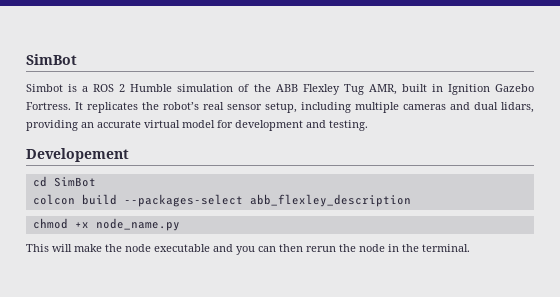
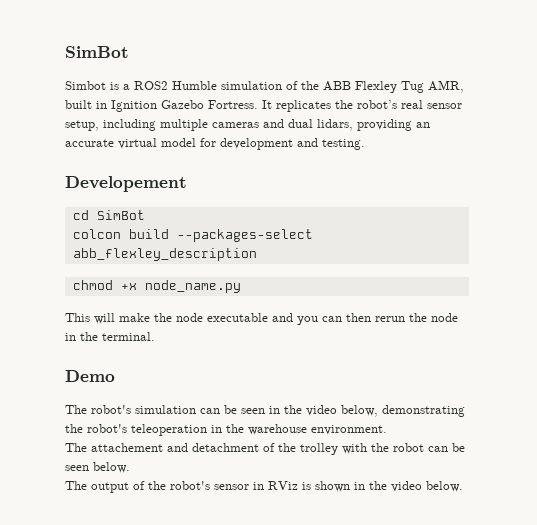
- Simbot is a ROS 2 Humble simulation of the ABB Flexley Tug AMR, built in Ignition Gazebo Fortress.
+ Simbot is a ROS2 Humble simulation of the ABB Flexley Tug AMR, built in Ignition Gazebo Fortress.
+ Demo
+ The robot's simulation can be seen in the video below, demonstrating the robot's teleoperation in the warehouse environment.
+ The attachement and detachment of the trolley with the robot can be seen below.
+ The output of the robot's sensor in RViz is shown in the video below.

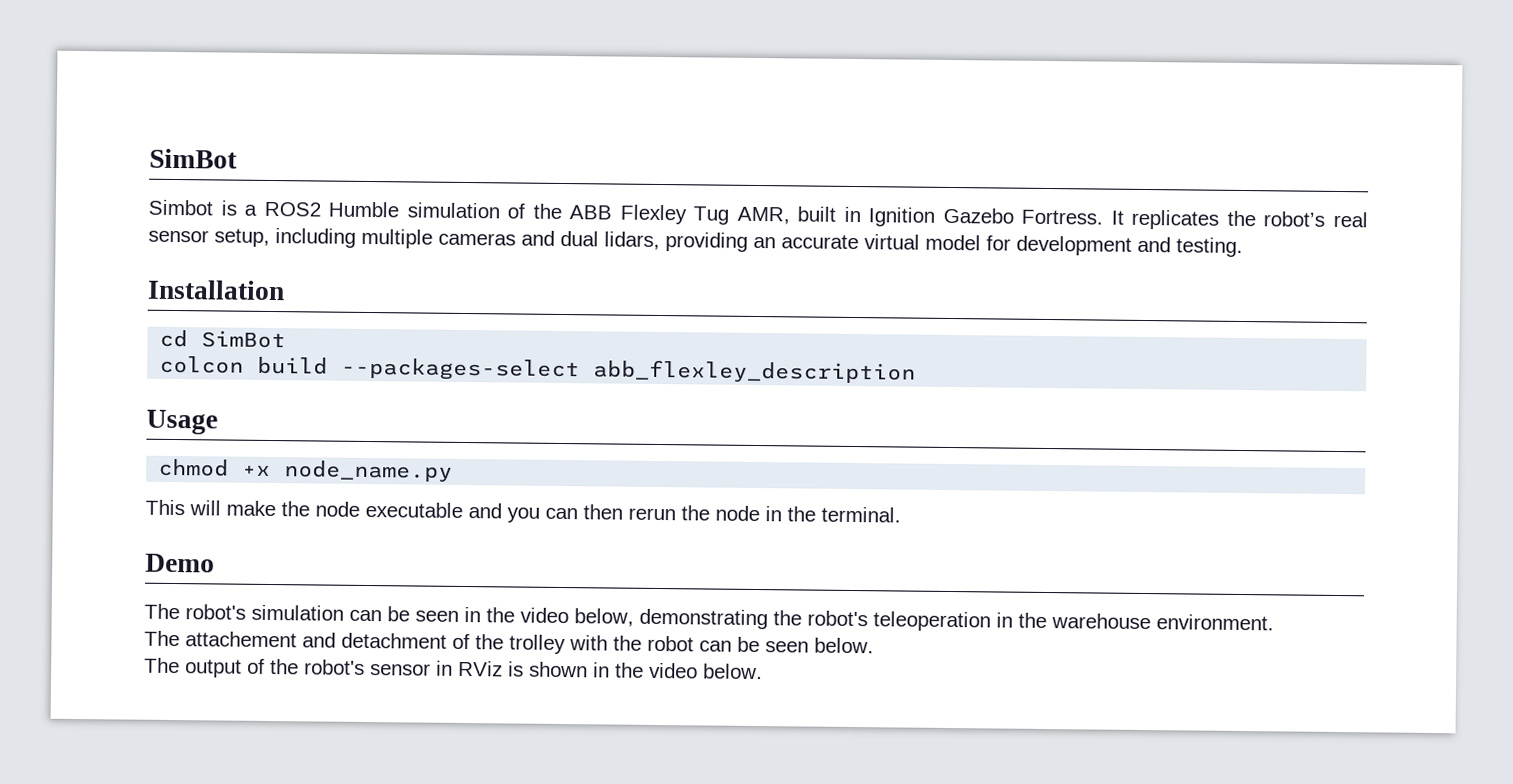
- Developement
+ Installation
+ Usage

